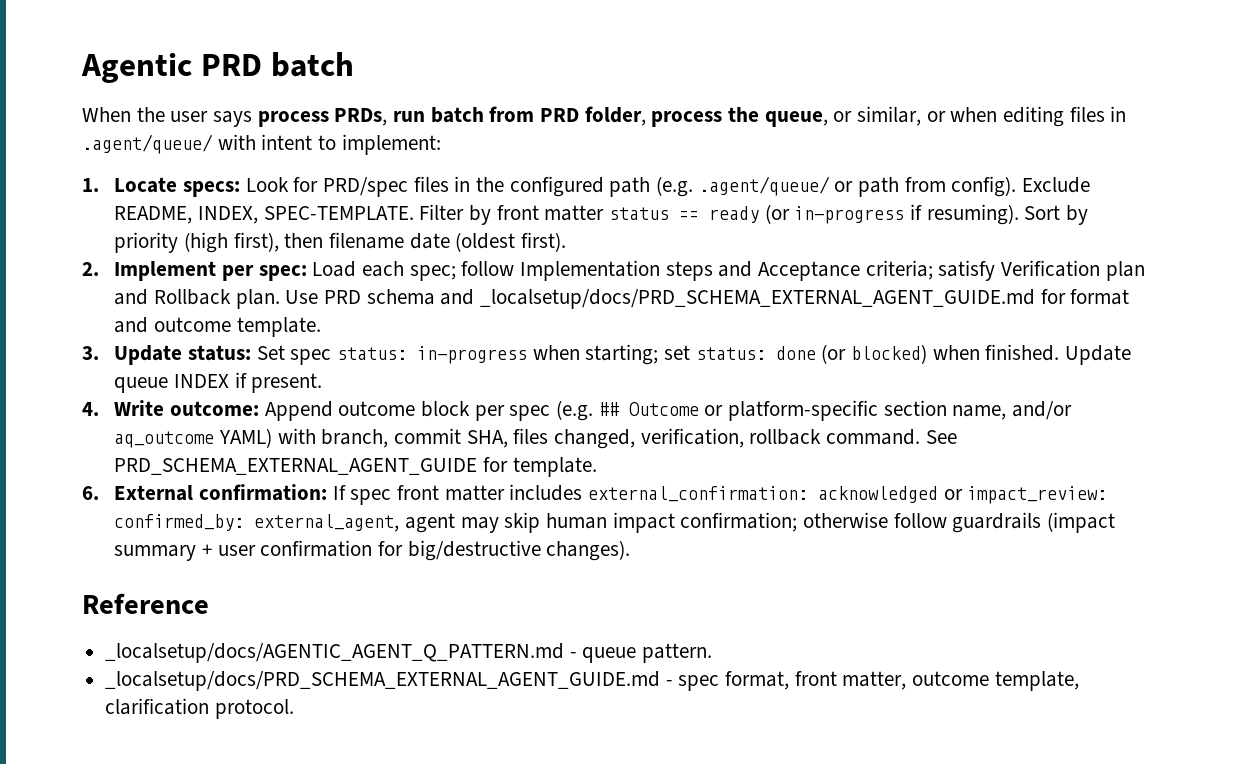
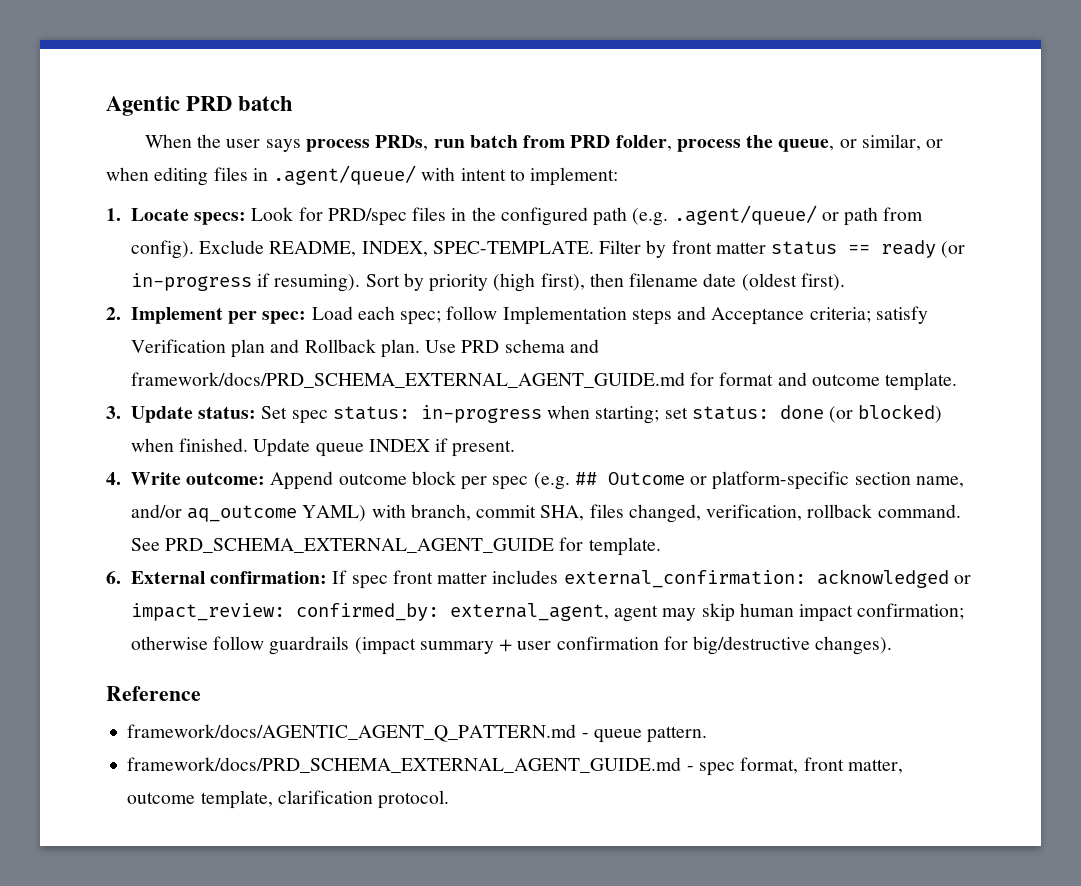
- Use PRD schema and _localsetup/docs/PRD_SCHEMA_EXTERNAL_AGENT_GUIDE.md for format and outcome template.
+ Use PRD schema and framework/docs/PRD_SCHEMA_EXTERNAL_AGENT_GUIDE.md for format and outcome template.
- _localsetup/docs/AGENTIC_AGENT_Q_PATTERN.md - queue pattern.
+ framework/docs/AGENTIC_AGENT_Q_PATTERN.md - queue pattern.
- _localsetup/docs/PRD_SCHEMA_EXTERNAL_AGENT_GUIDE.md - spec format, front matter, outcome template, clarification protocol.
+ framework/docs/PRD_SCHEMA_EXTERNAL_AGENT_GUIDE.md - spec format, front matter, outcome template, clarification protocol.

